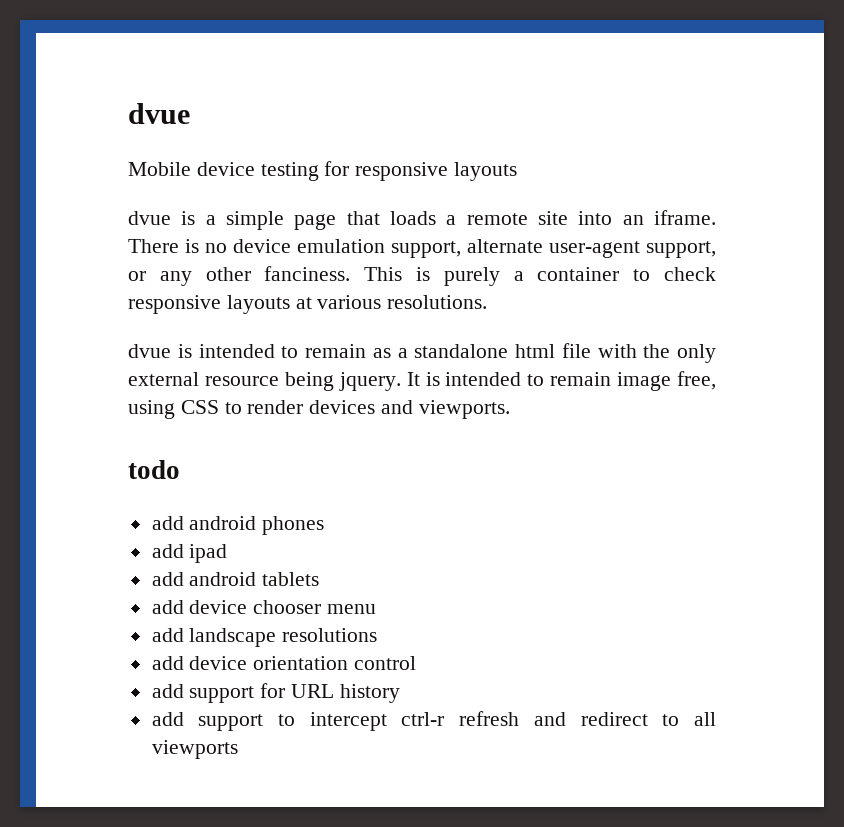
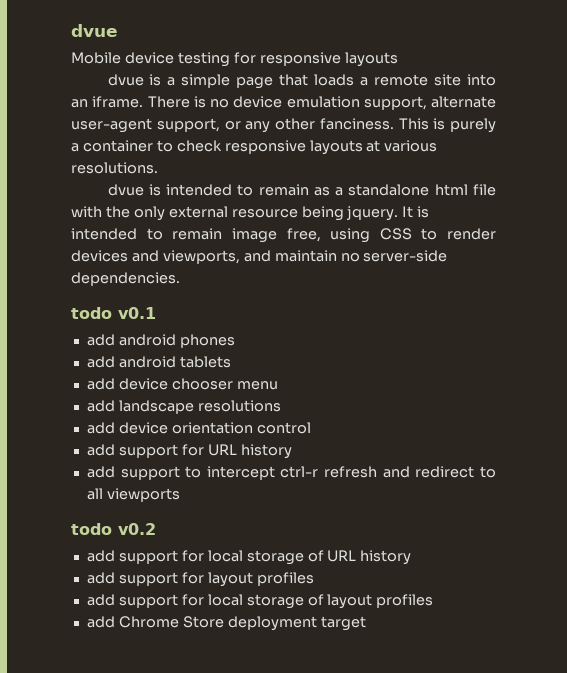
- It is intended to remain image free, using CSS to render devices and viewports.
- todo
+ It is intended to remain image free, using CSS to render devices and viewports, and maintain no server-side dependencies.
+ todo v0.1
- add ipad
+ todo v0.2
+ add support for local storage of URL history
+ add support for layout profiles
+ add support for local storage of layout profiles
+ add Chrome Store deployment target

